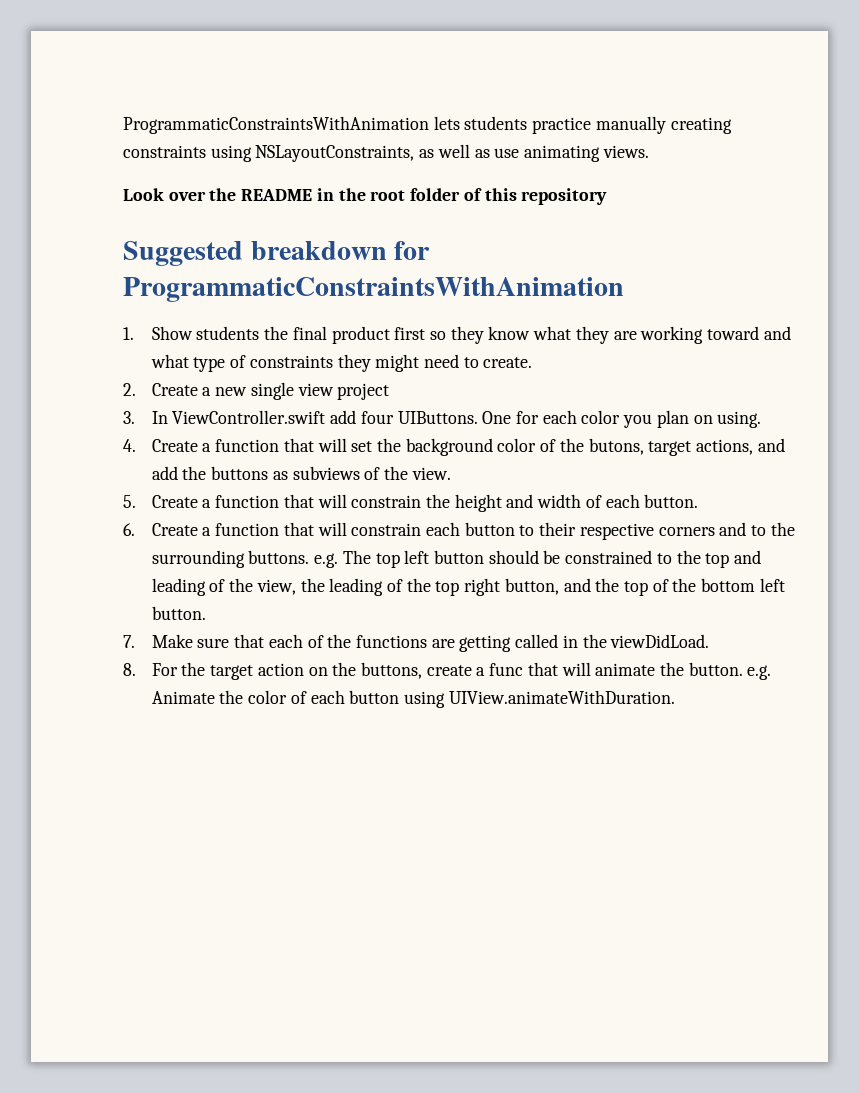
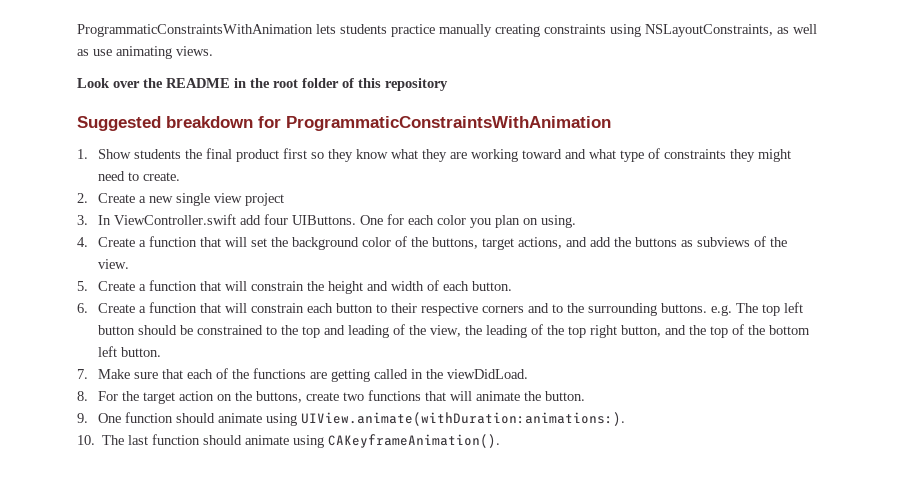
- 4. Create a function that will set the background color of the butons, target actions, and add the buttons as subviews of the view.
+ 4. Create a function that will set the background color of the buttons, target actions, and add the buttons as subviews of the view.
- 8. For the target action on the buttons, create a func that will animate the button. e.g. Animate the color of each button using UIView.animateWithDuration.
+ 8. For the target action on the buttons, create two functions that will animate the button.
+ 9. One function should animate using UIView.animate(withDuration:animations:).
+ 10. The last function should animate using CAKeyframeAnimation().

